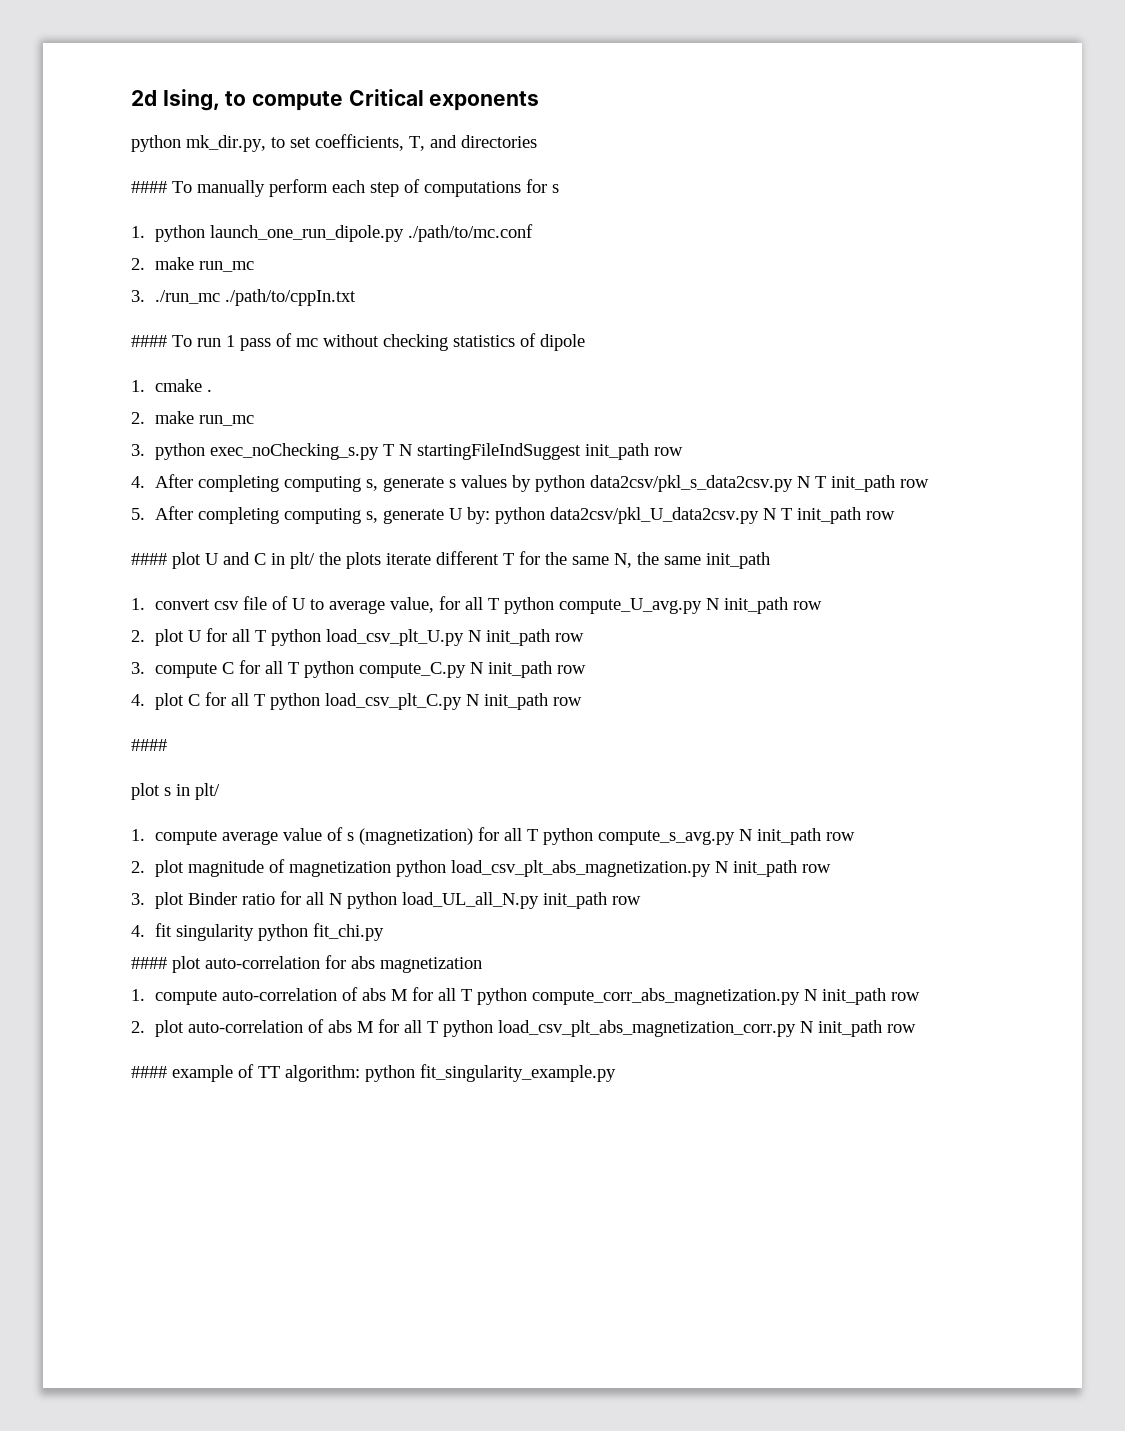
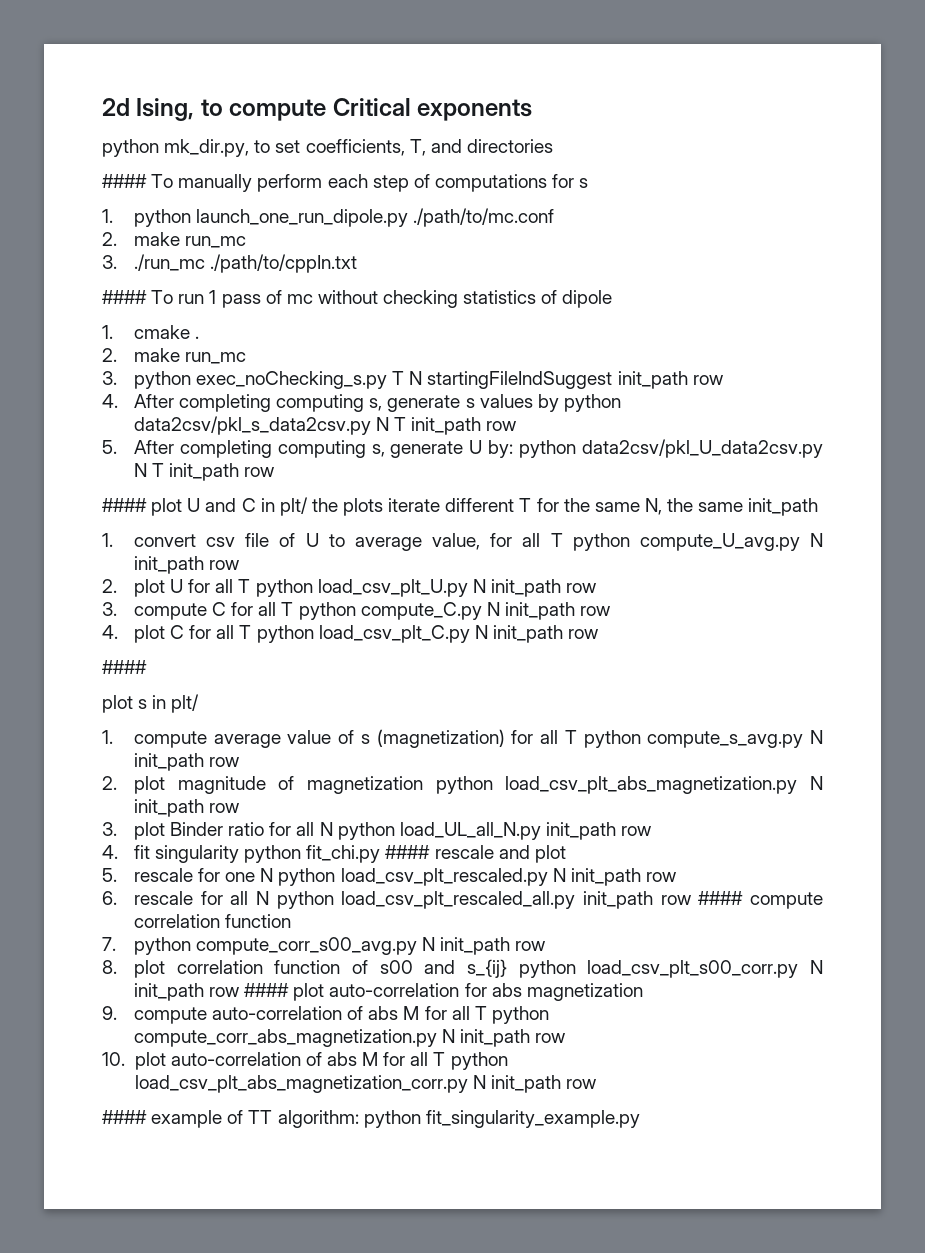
- 4. fit singularity python fit_chi.py
- #### plot auto-correlation for abs magnetization
+ 4. fit singularity python fit_chi.py #### rescale and plot
+ 5. rescale for one N python load_csv_plt_rescaled.py N init_path row
+ 6. rescale for all N python load_csv_plt_rescaled_all.py init_path row #### compute correlation function
+ 7. python compute_corr_s00_avg.py N init_path row
+ 8. plot correlation function of s00 and s_{ij} python load_csv_plt_s00_corr.py N init_path row #### plot auto-correlation for abs magnetization
- 1. compute auto-correlation of abs M for all T python compute_corr_abs_magnetization.py N init_path row
+ 9. compute auto-correlation of abs M for all T python compute_corr_abs_magnetization.py N init_path row
- 2. plot auto-correlation of abs M for all T python load_csv_plt_abs_magnetization_corr.py N init_path row
+ 10. plot auto-correlation of abs M for all T python load_csv_plt_abs_magnetization_corr.py N init_path row

